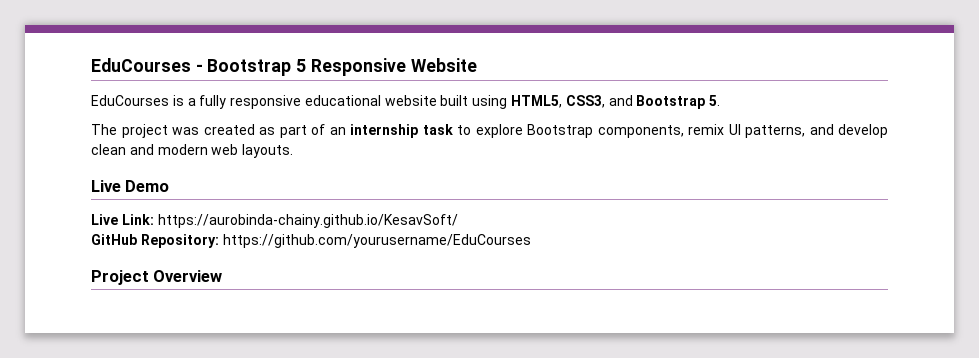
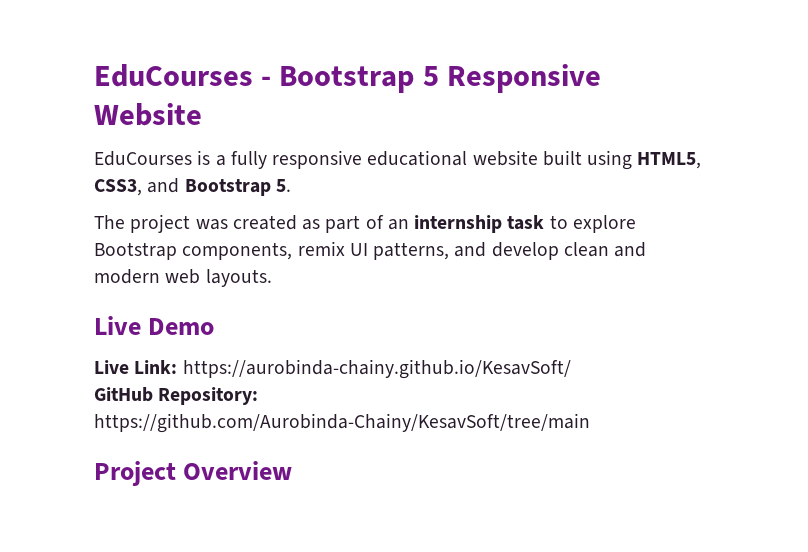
- GitHub Repository: https://github.com/yourusername/EduCourses
+ GitHub Repository: https://github.com/Aurobinda-Chainy/KesavSoft/tree/main

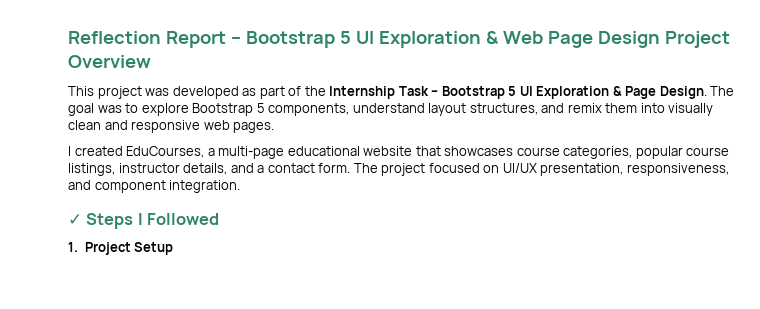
- EduCourses - Bootstrap 5 Responsive Website
- EduCourses is a fully responsive educational website built using HTML5, CSS3, and Bootstrap 5.
- The project was created as part of an internship task to explore Bootstrap components, remix UI patterns, and develop clean and modern web layouts.
- Live Demo
- Live Link: https://aurobinda-chainy.github.io/KesavSoft/
- GitHub Repository: https://github.com/Aurobinda-Chainy/KesavSoft/tree/main
- Project Overview
+ Reflection Report – Bootstrap 5 UI Exploration & Web Page Design Project Overview
+ This project was developed as part of the Internship Task – Bootstrap 5 UI Exploration & Page Design. The goal was to explore Bootstrap 5 components, understand layout structures, and remix them into visually clean and responsive web pages.
+ I created EduCourses, a multi-page educational website that showcases course categories, popular course listings, instructor details, and a contact form. The project focused on UI/UX presentation, responsiveness, and component integration.
+ ✓ Steps I Followed
+ 1. Project Setup

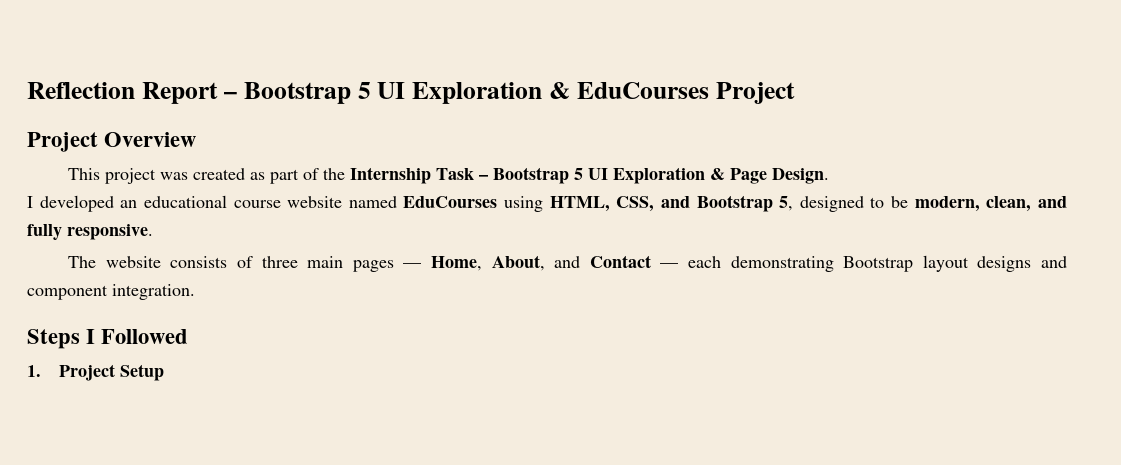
- Reflection Report – Bootstrap 5 UI Exploration & Web Page Design Project Overview
+ Reflection Report – Bootstrap 5 UI Exploration & EduCourses Project
+ Project Overview
- This project was developed as part of the Internship Task – Bootstrap 5 UI Exploration & Page Design. The goal was to explore Bootstrap 5 components, understand layout structures, and remix them into visually clean and responsive web pages.
- I created EduCourses, a multi-page educational website that showcases course categories, popular course listings, instructor details, and a contact form. The project focused on UI/UX presentation, responsiveness, and component integration.
+ This project was created as part of the Internship Task – Bootstrap 5 UI Exploration & Page Design.
+ I developed an educational course website named EduCourses using HTML, CSS, and Bootstrap 5, designed to be modern, clean, and fully responsive.
+ The website consists of three main pages — Home, About, and Contact — each demonstrating Bootstrap layout designs and component integration.
- ✓ Steps I Followed
+ Steps I Followed

